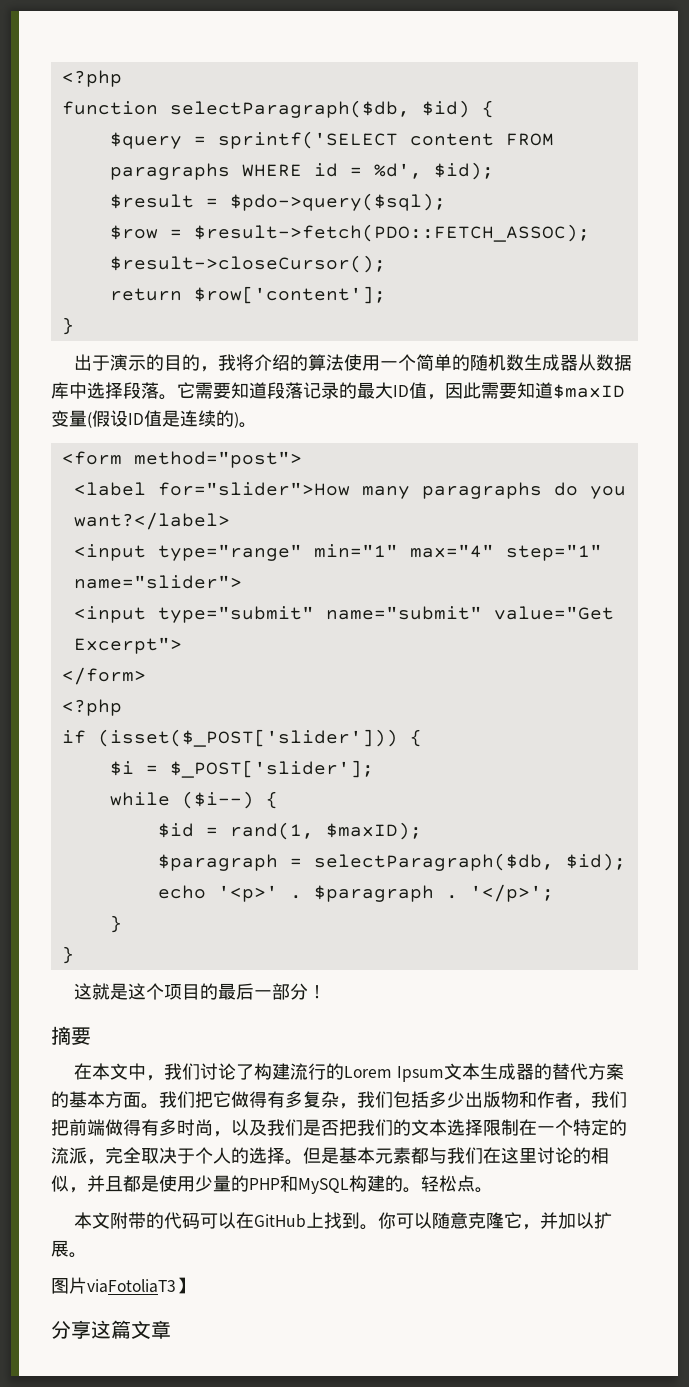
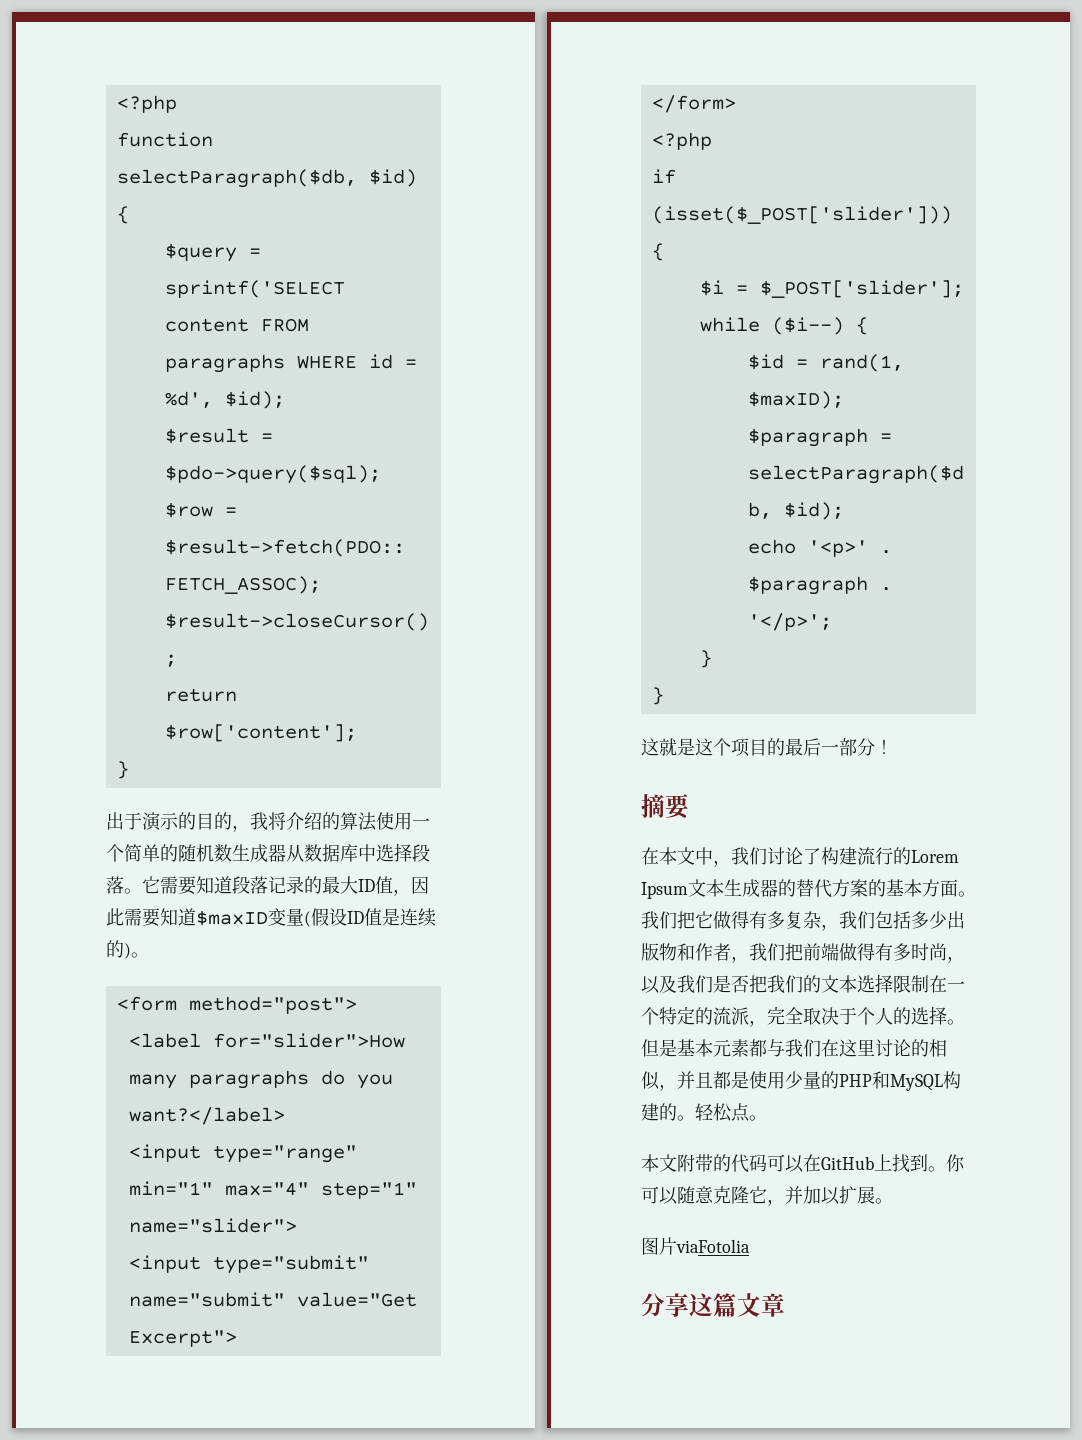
- 图片viaFotoliaT3】
+ 图片viaFotolia

